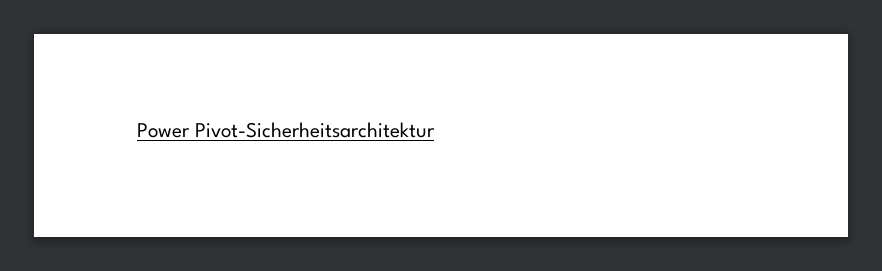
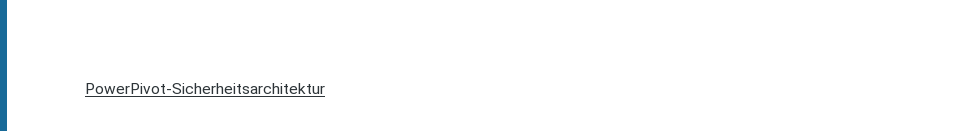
- Power Pivot-Sicherheitsarchitektur
+ PowerPivot-Sicherheitsarchitektur

